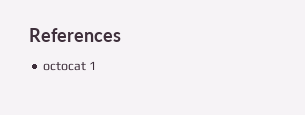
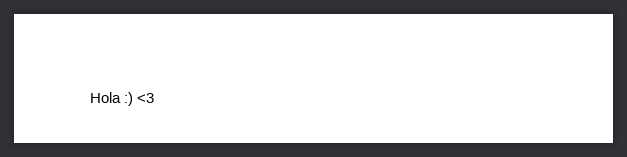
- References
- octocat 1
+ Hola :) <3

